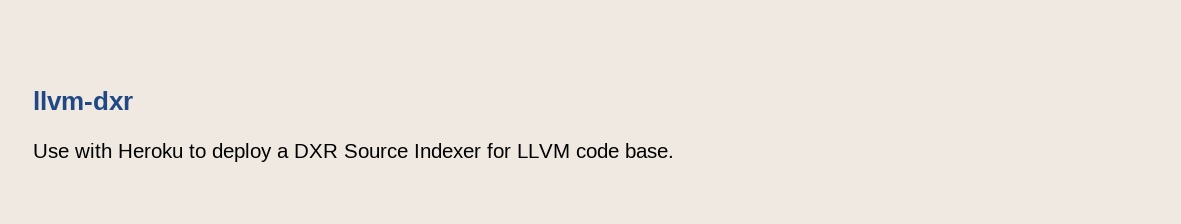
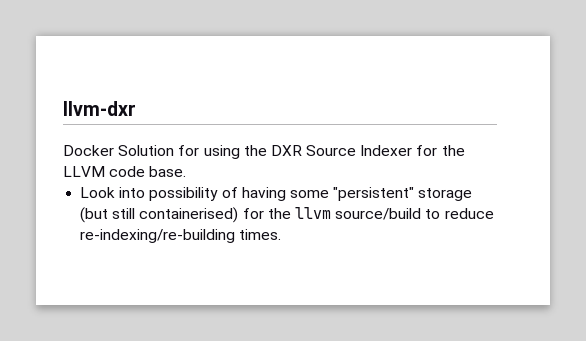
- Use with Heroku to deploy a DXR Source Indexer for LLVM code base.
+ Docker Solution for using the DXR Source Indexer for the LLVM code base.
+ Look into possibility of having some "persistent" storage (but still containerised) for the llvm source/build to reduce re-indexing/re-building times.

